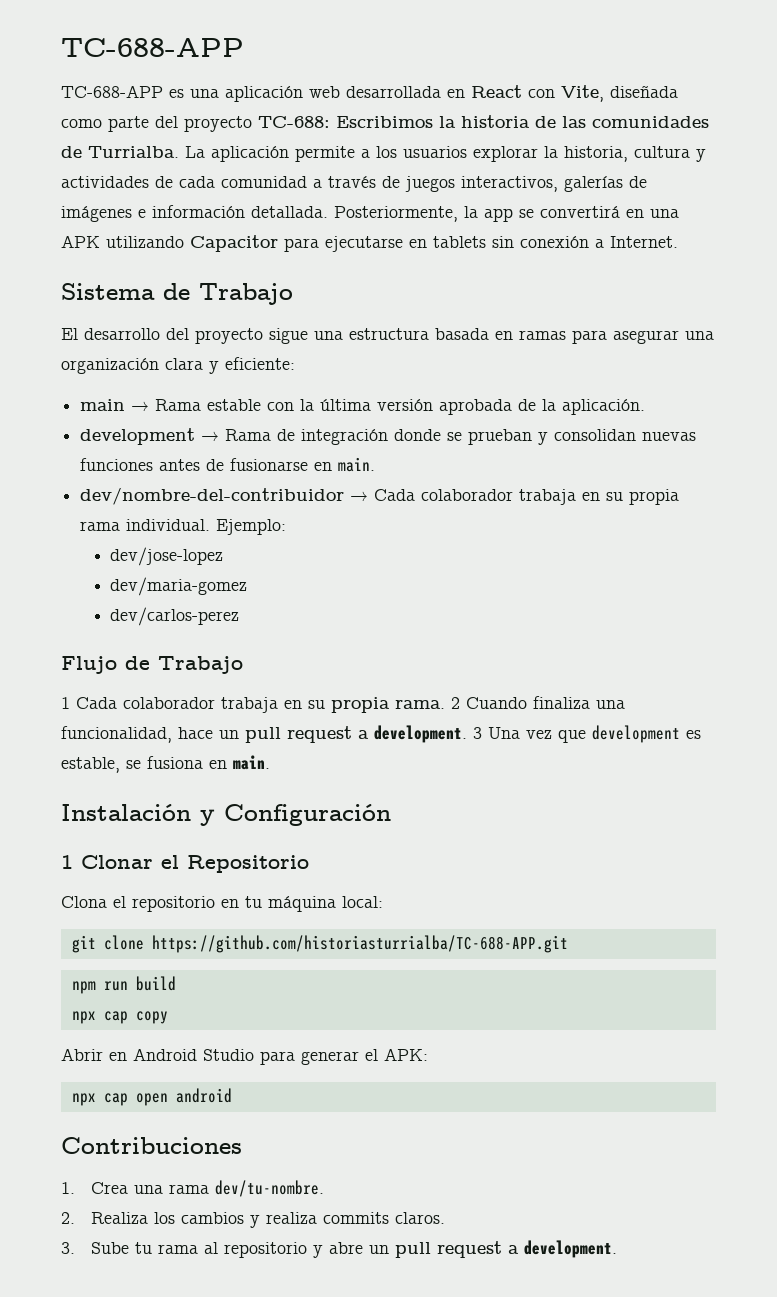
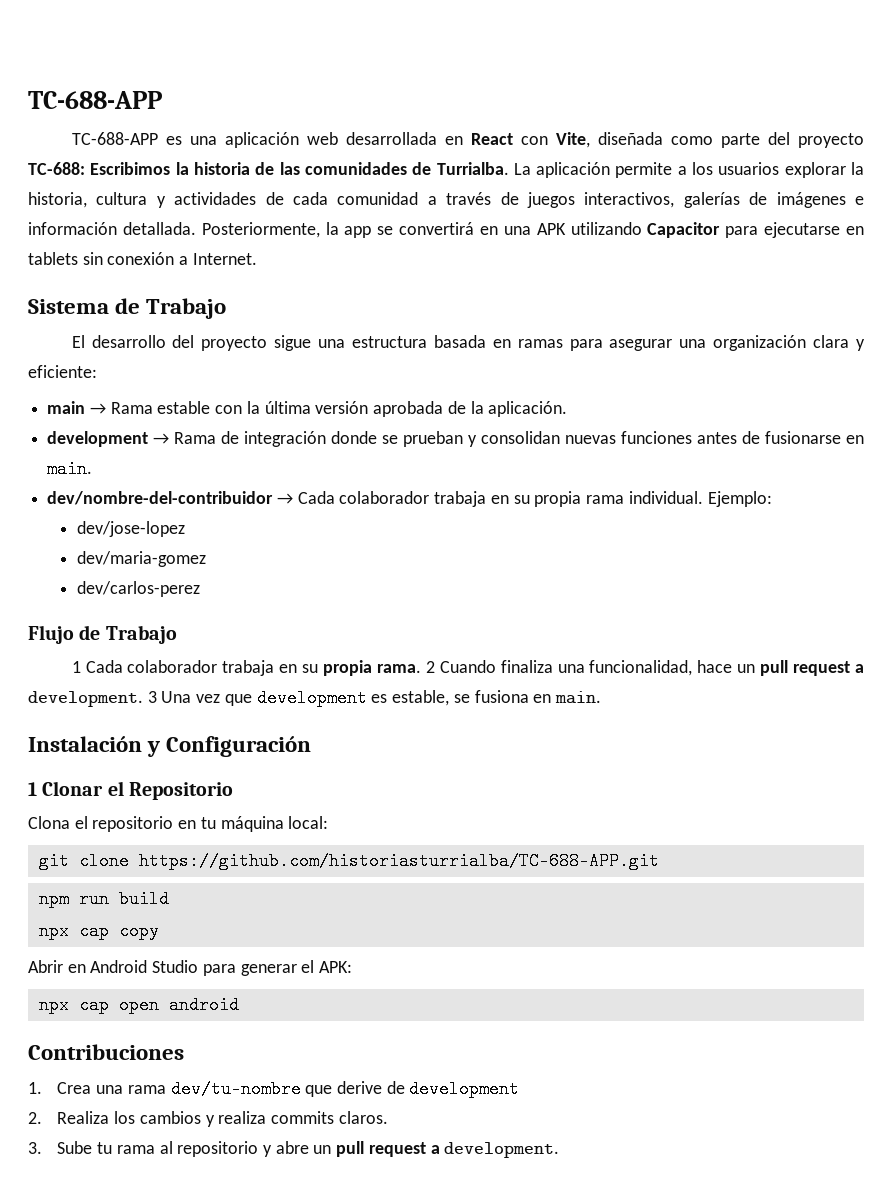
- 1. Crea una rama dev/tu-nombre.
+ 1. Crea una rama dev/tu-nombre que derive de development

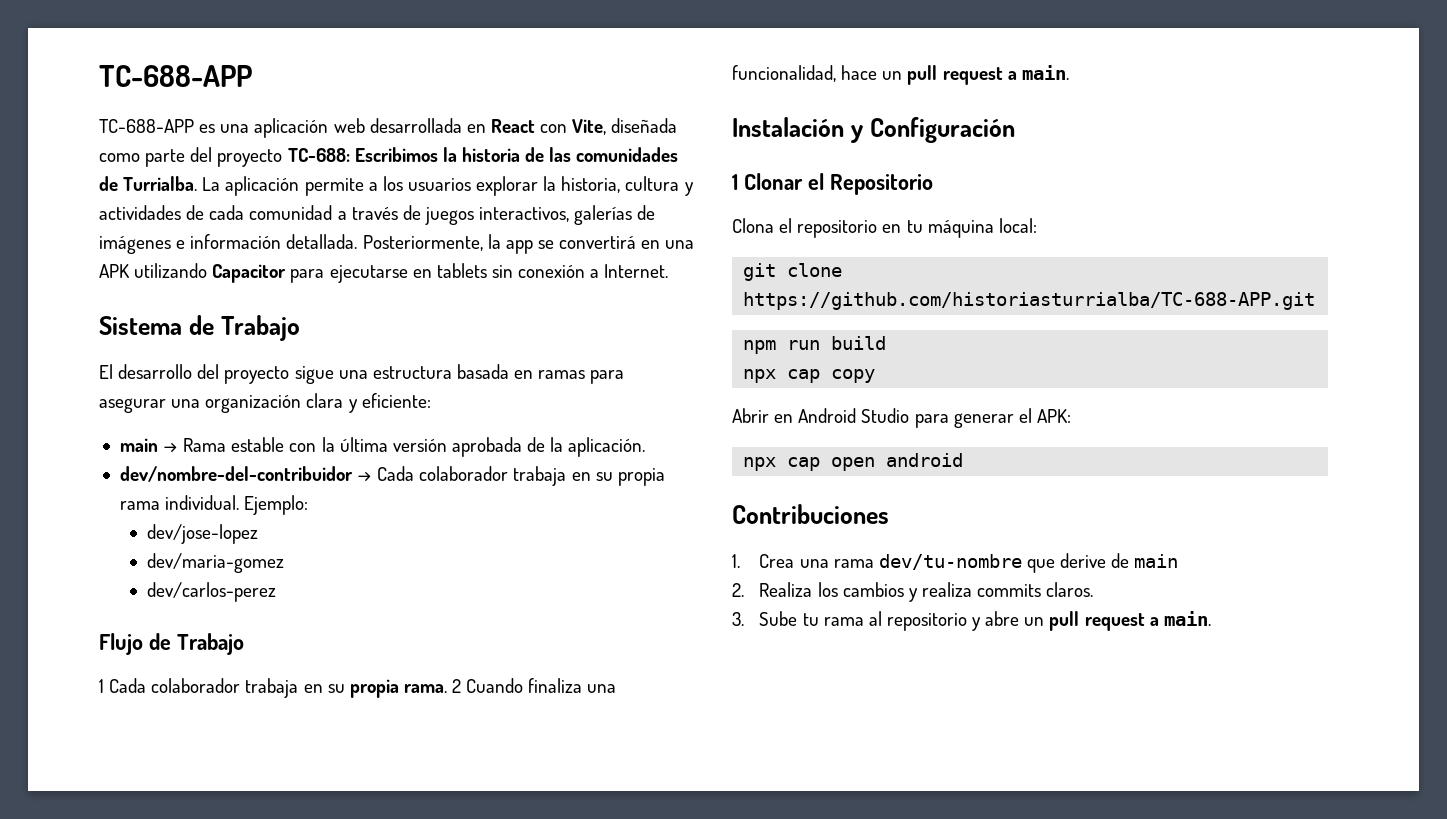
- development → Rama de integración donde se prueban y consolidan nuevas funciones antes de fusionarse en main.
- 2 Cuando finaliza una funcionalidad, hace un pull request a development. 3 Una vez que development es estable, se fusiona en main.
+ 2 Cuando finaliza una funcionalidad, hace un pull request a main.
- 1. Crea una rama dev/tu-nombre que derive de development
+ 1. Crea una rama dev/tu-nombre que derive de main
- 3. Sube tu rama al repositorio y abre un pull request a development.
+ 3. Sube tu rama al repositorio y abre un pull request a main.

